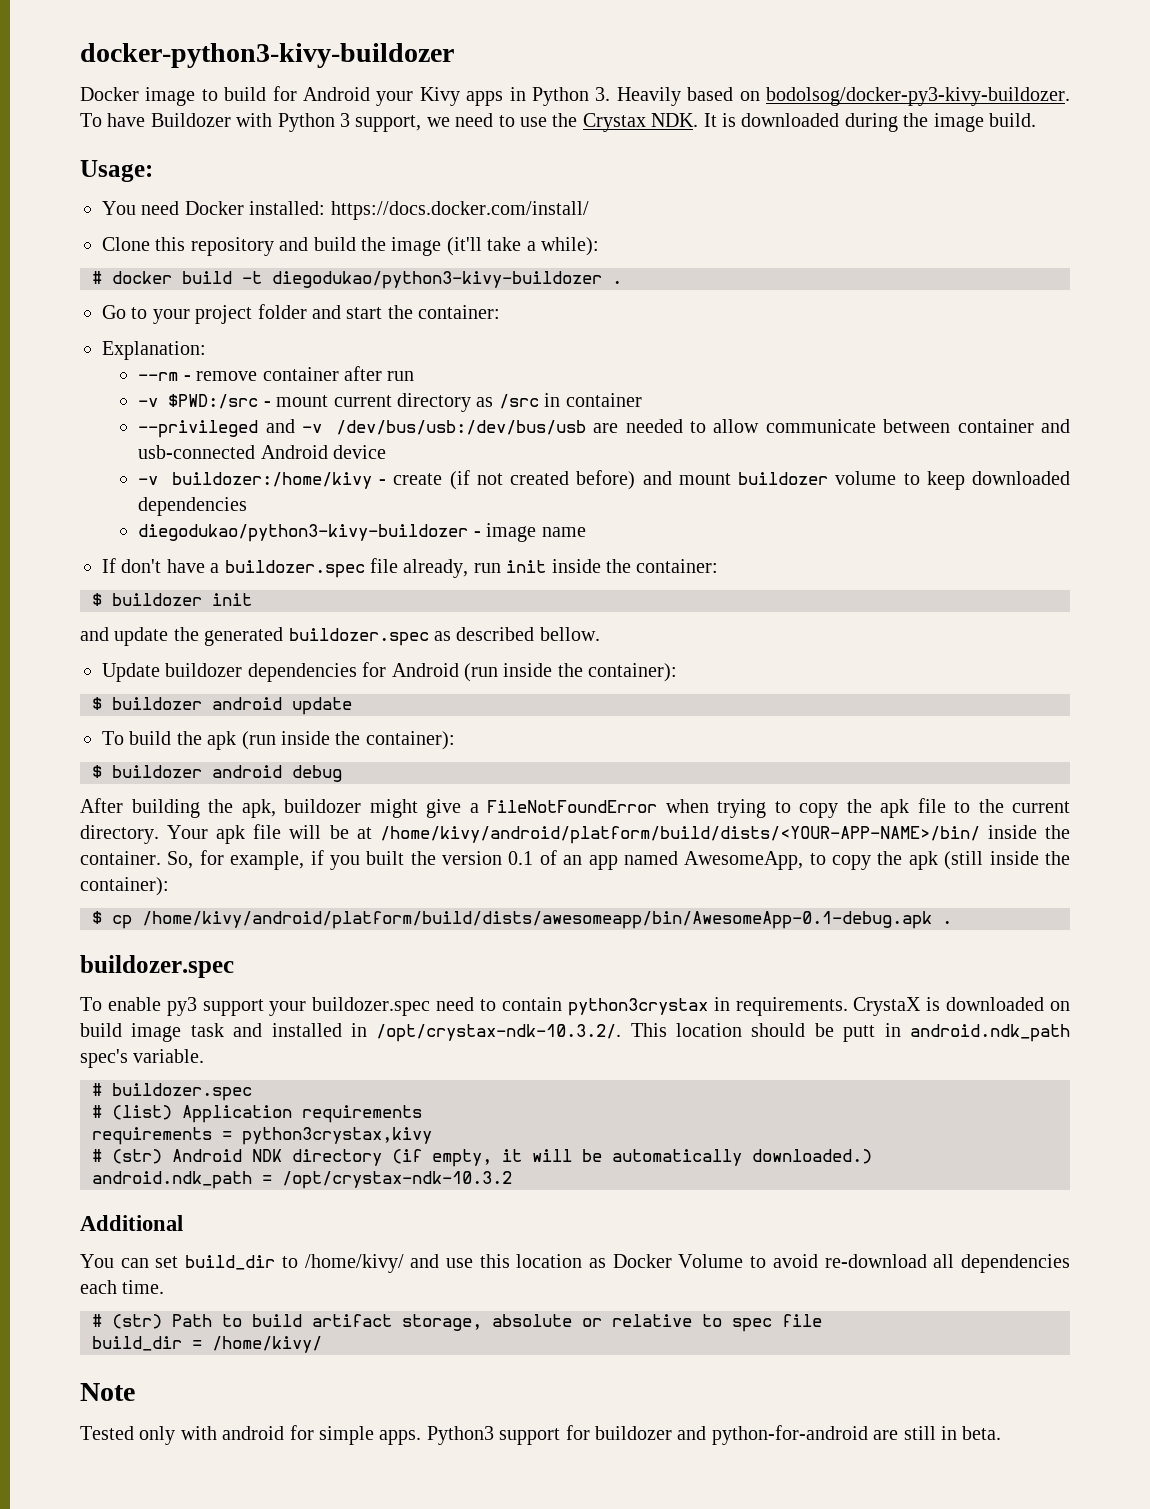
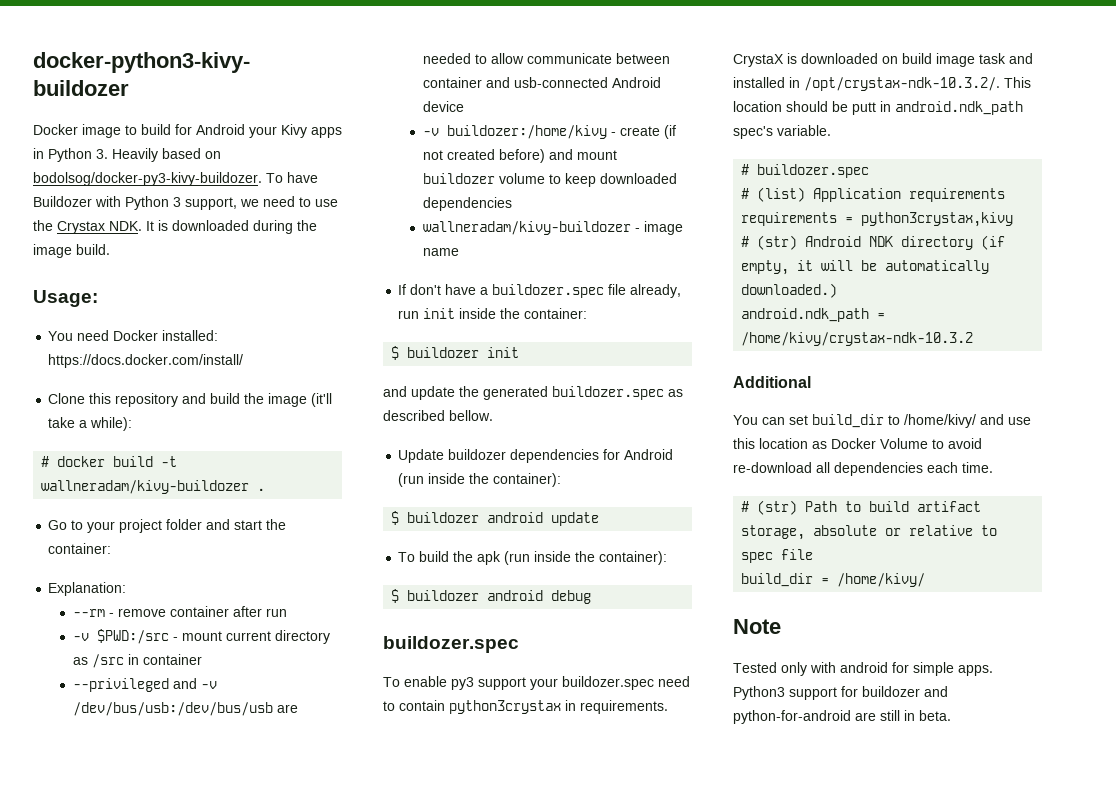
- # docker build -t diegodukao/python3-kivy-buildozer .
+ # docker build -t wallneradam/kivy-buildozer .
- diegodukao/python3-kivy-buildozer - image name
+ wallneradam/kivy-buildozer - image name
- After building the apk, buildozer might give a FileNotFoundError when trying to copy the apk file to the current directory. Your apk file will be at /home/kivy/android/platform/build/dists/<YOUR-APP-NAME>/bin/ inside the container. So, for example, if you built the version 0.1 of an app named AwesomeApp, to copy the apk (still inside the container):
- $ cp /home/kivy/android/platform/build/dists/awesomeapp/bin/AwesomeApp-0.1-debug.apk .
- android.ndk_path = /opt/crystax-ndk-10.3.2
+ android.ndk_path = /home/kivy/crystax-ndk-10.3.2

